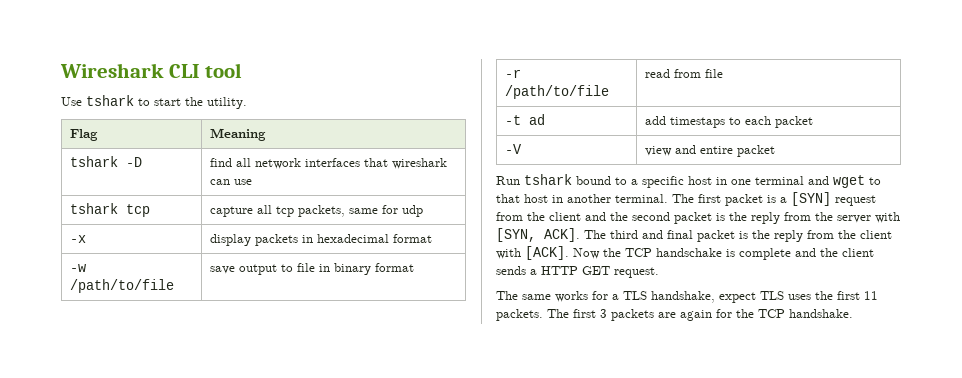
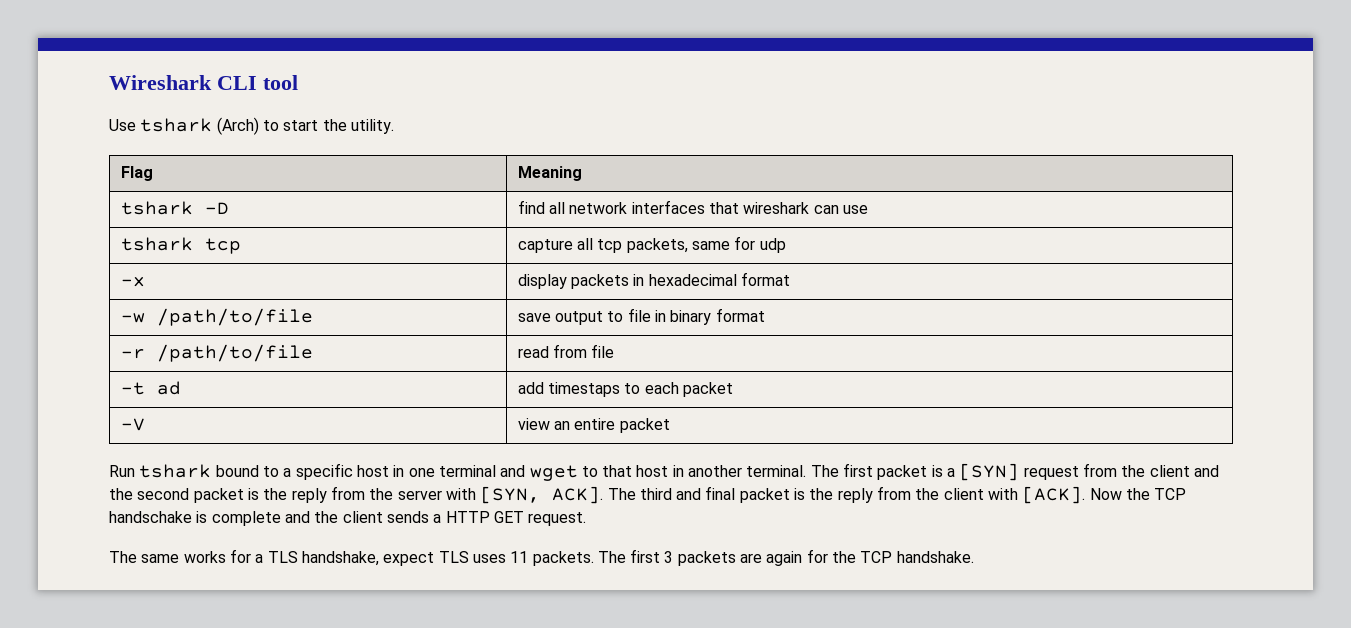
- Use tshark to start the utility.
+ Use tshark (Arch) to start the utility.
- -V | view and entire packet
+ -V | view an entire packet
- The same works for a TLS handshake, expect TLS uses the first 11 packets.
+ The same works for a TLS handshake, expect TLS uses 11 packets.

